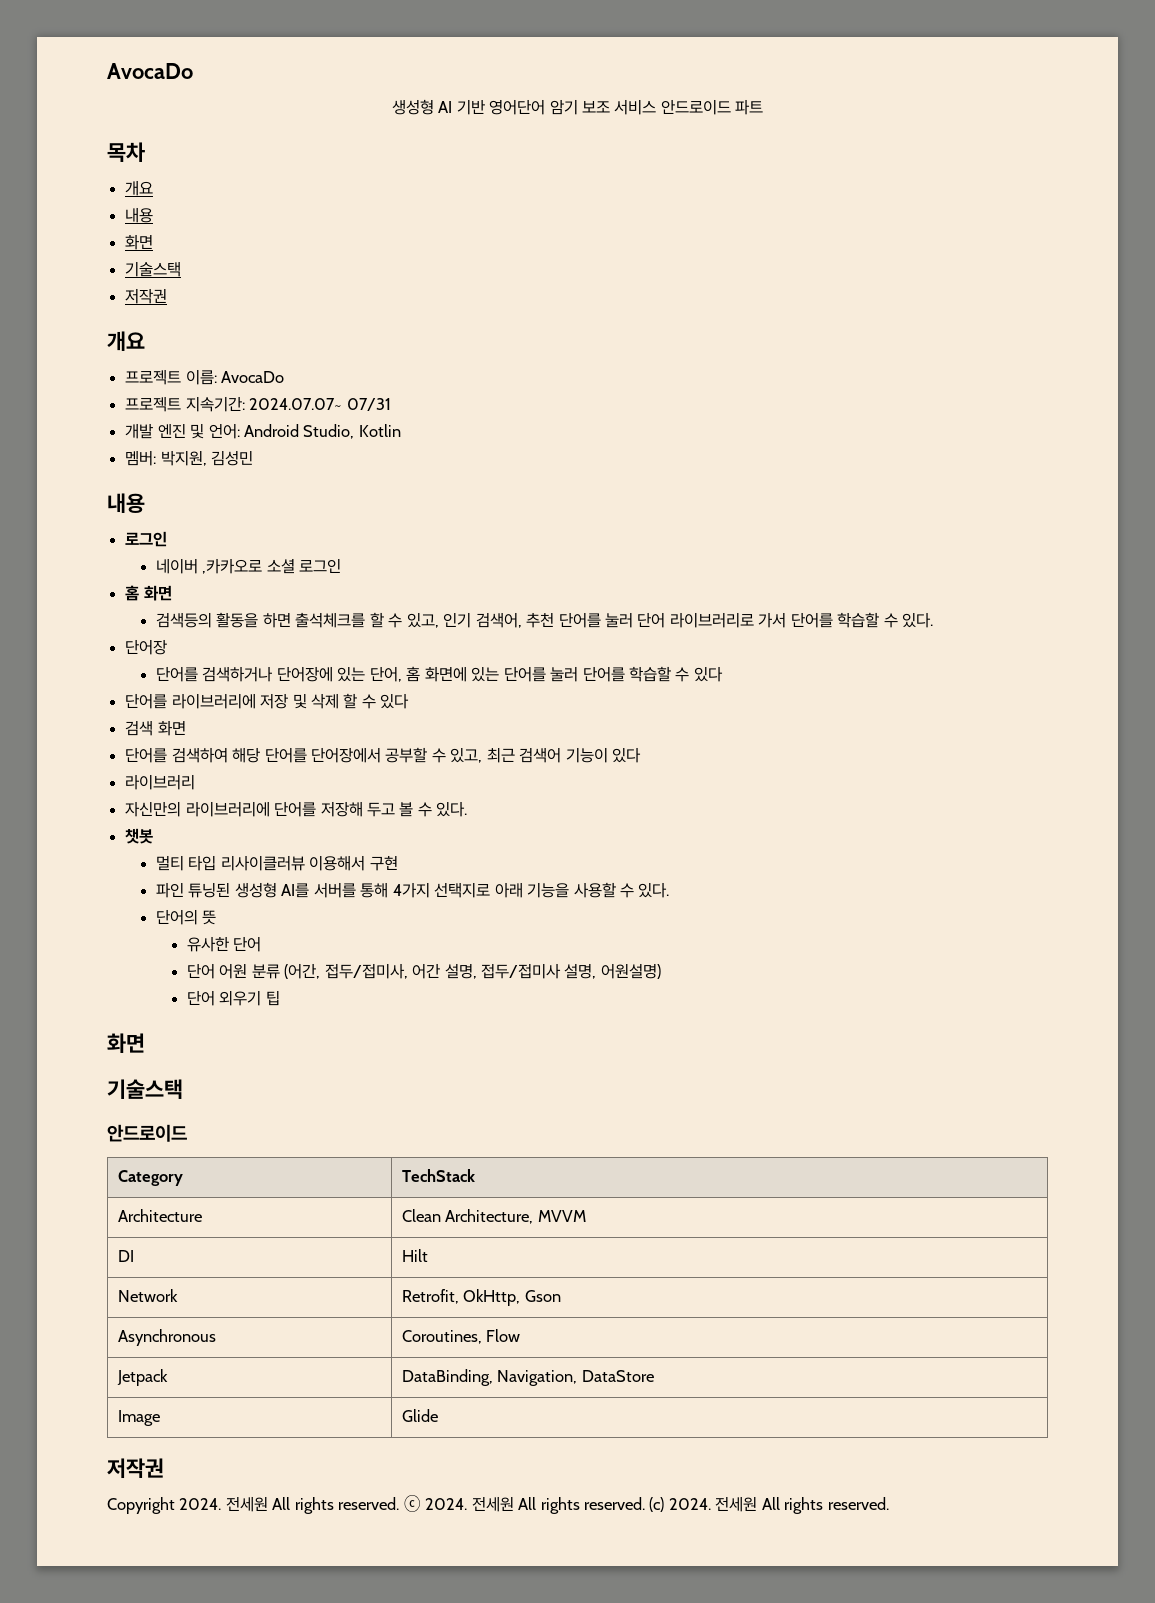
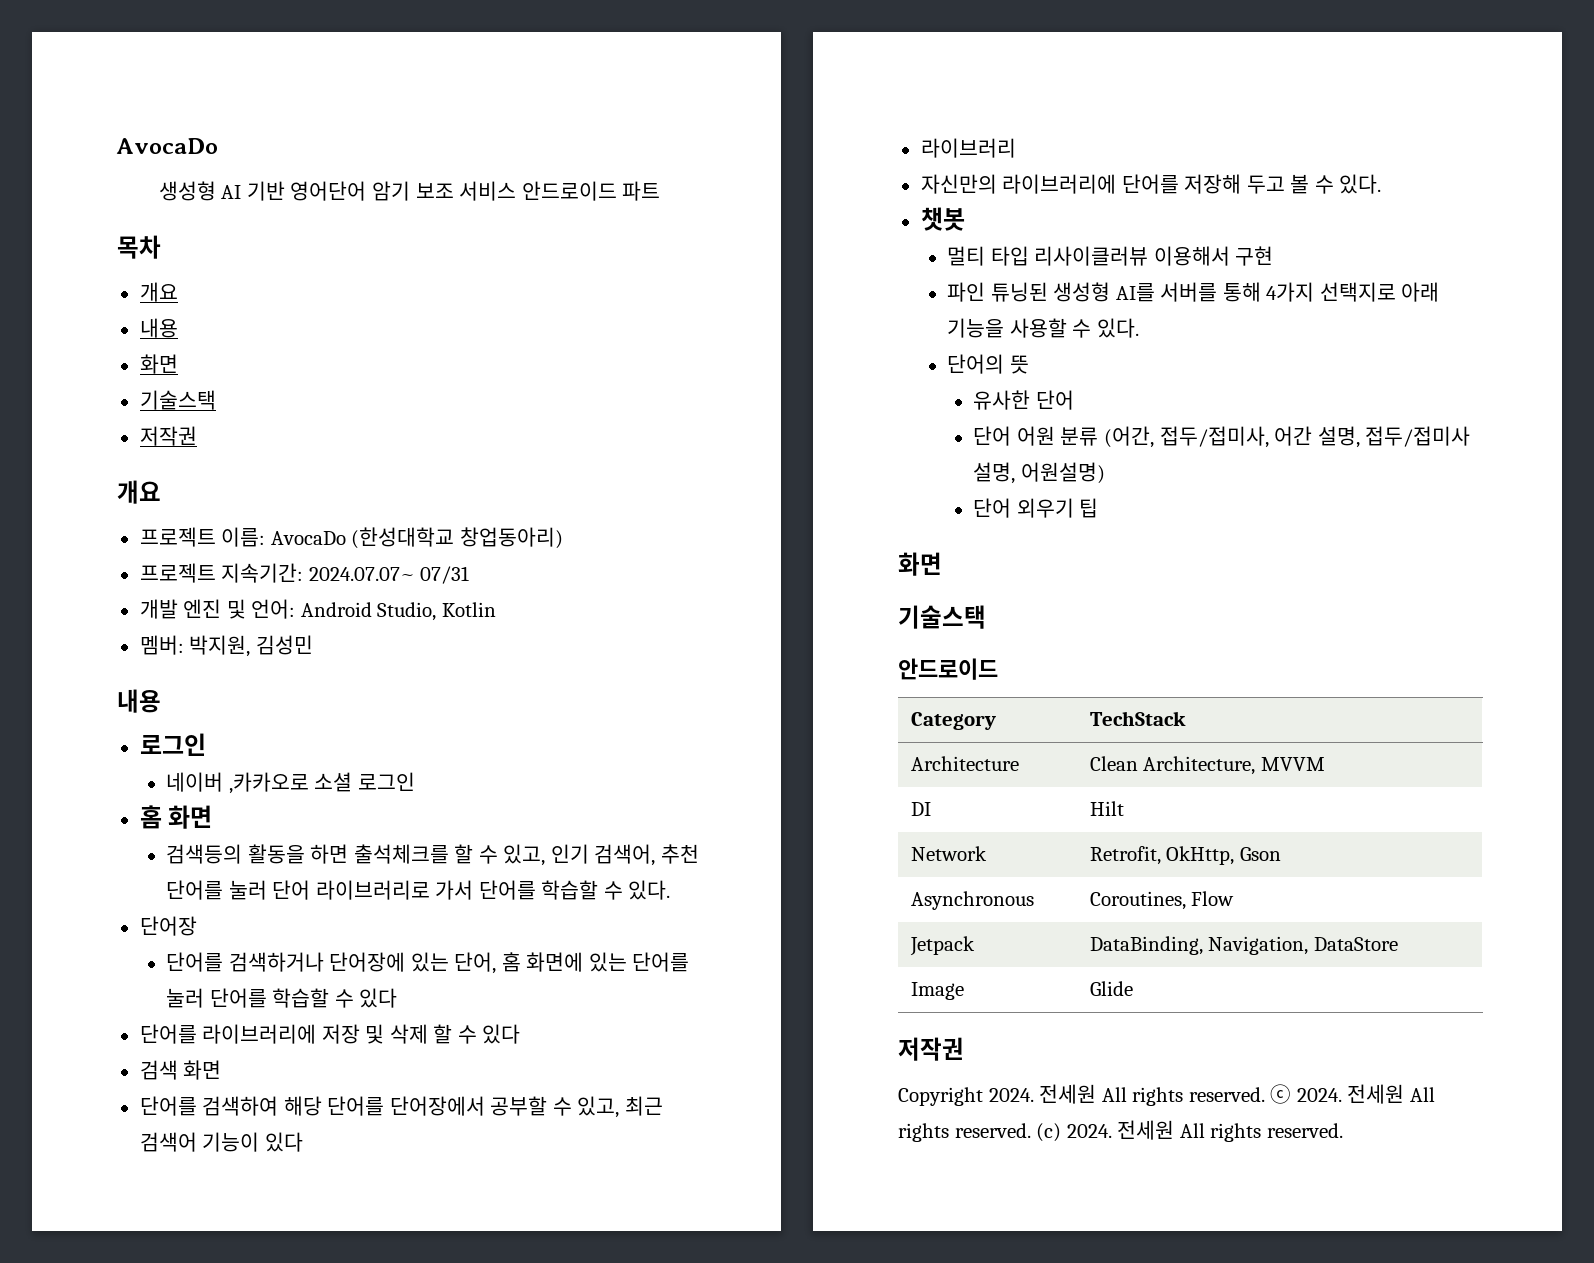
- 프로젝트 이름: AvocaDo
+ 프로젝트 이름: AvocaDo (한성대학교 창업동아리)

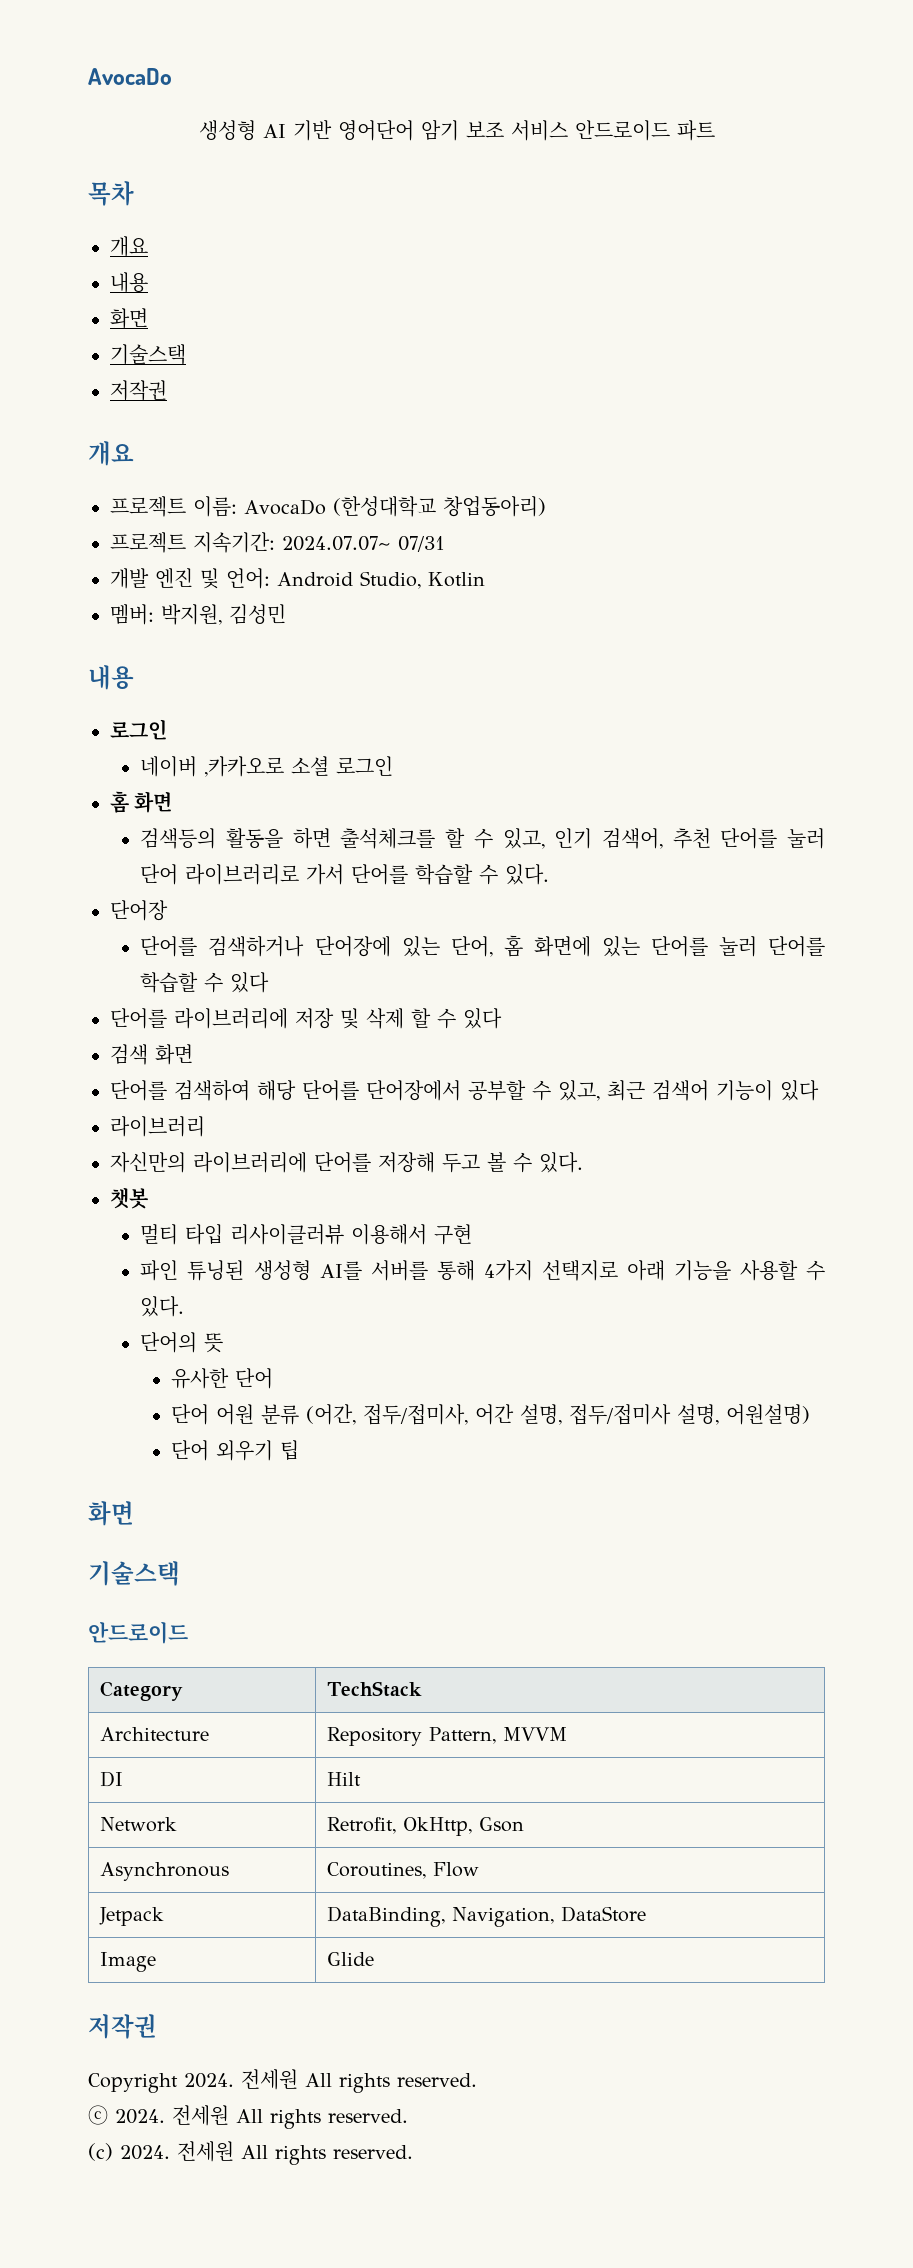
- Architecture | Clean Architecture, MVVM
+ Architecture | Repository Pattern, MVVM
- Copyright 2024. 전세원 All rights reserved. ⓒ 2024. 전세원 All rights reserved. (c) 2024.
+ Copyright 2024. 전세원 All rights reserved.
+ ⓒ 2024. 전세원 All rights reserved.
+ (c) 2024.

